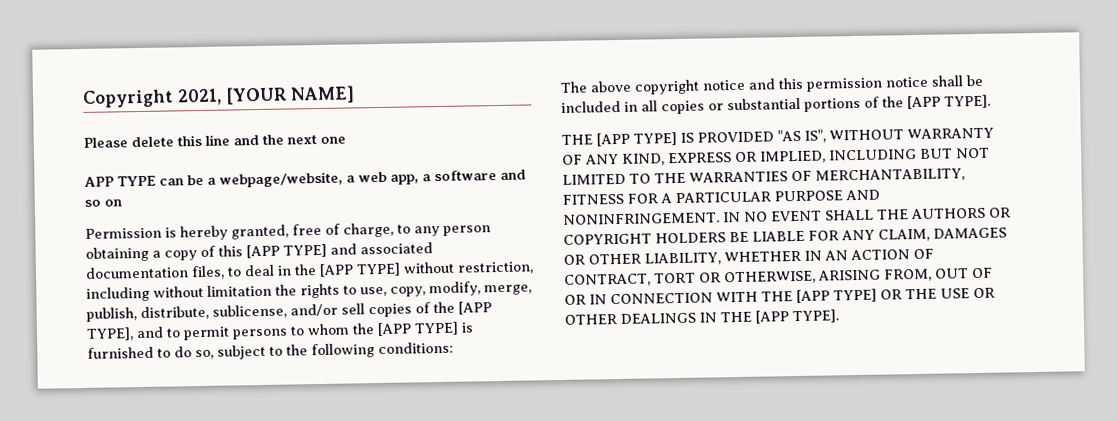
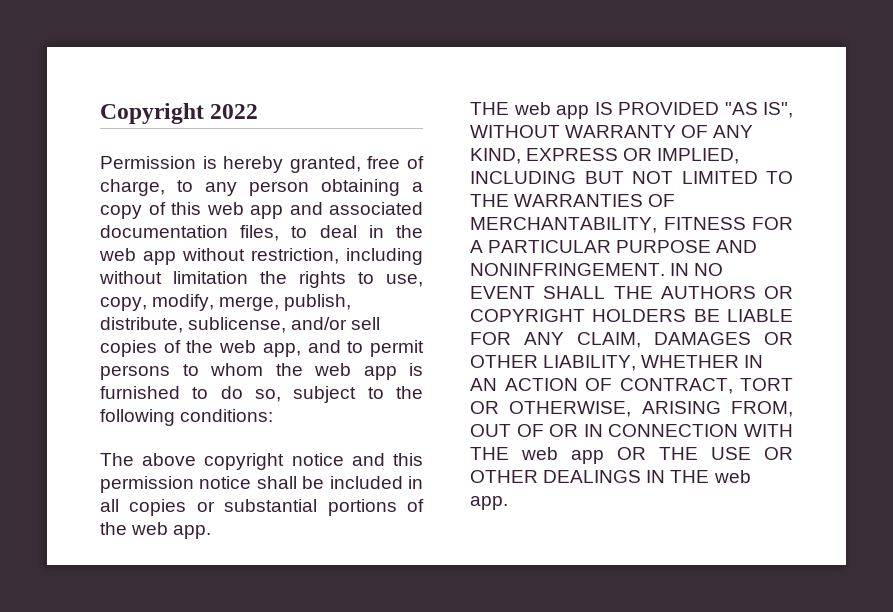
- Copyright 2021, [YOUR NAME]
- Please delete this line and the next one
- APP TYPE can be a webpage/website, a web app, a software and so on
+ Copyright 2022
- Permission is hereby granted, free of charge, to any person obtaining a copy of this [APP TYPE] and associated documentation files, to deal in the [APP TYPE] without restriction, including without limitation the rights to use, copy, modify, merge, publish, distribute, sublicense, and/or sell copies of the [APP TYPE], and to permit persons to whom the [APP TYPE] is furnished to do so, subject to the following conditions:
+ Permission is hereby granted, free of charge, to any person obtaining a copy of this web app and associated documentation files, to deal in the web app without restriction, including without limitation the rights to use, copy, modify, merge, publish, distribute, sublicense, and/or sell copies of the web app, and to permit persons to whom the web app is furnished to do so, subject to the following conditions:
- The above copyright notice and this permission notice shall be included in all copies or substantial portions of the [APP TYPE].
- THE [APP TYPE] IS PROVIDED "AS IS", WITHOUT WARRANTY OF ANY KIND, EXPRESS OR IMPLIED, INCLUDING BUT NOT LIMITED TO THE WARRANTIES OF MERCHANTABILITY, FITNESS FOR A PARTICULAR PURPOSE AND NONINFRINGEMENT.
+ The above copyright notice and this permission notice shall be included in all copies or substantial portions of the web app.
+ THE web app IS PROVIDED "AS IS", WITHOUT WARRANTY OF ANY KIND, EXPRESS OR IMPLIED, INCLUDING BUT NOT LIMITED TO THE WARRANTIES OF MERCHANTABILITY, FITNESS FOR A PARTICULAR PURPOSE AND NONINFRINGEMENT.
- IN NO EVENT SHALL THE AUTHORS OR COPYRIGHT HOLDERS BE LIABLE FOR ANY CLAIM, DAMAGES OR OTHER LIABILITY, WHETHER IN AN ACTION OF CONTRACT, TORT OR OTHERWISE, ARISING FROM, OUT OF OR IN CONNECTION WITH THE [APP TYPE] OR THE USE OR OTHER DEALINGS IN THE [APP TYPE].
+ IN NO EVENT SHALL THE AUTHORS OR COPYRIGHT HOLDERS BE LIABLE FOR ANY CLAIM, DAMAGES OR OTHER LIABILITY, WHETHER IN AN ACTION OF CONTRACT, TORT OR OTHERWISE, ARISING FROM, OUT OF OR IN CONNECTION WITH THE web app OR THE USE OR OTHER DEALINGS IN THE web app.

